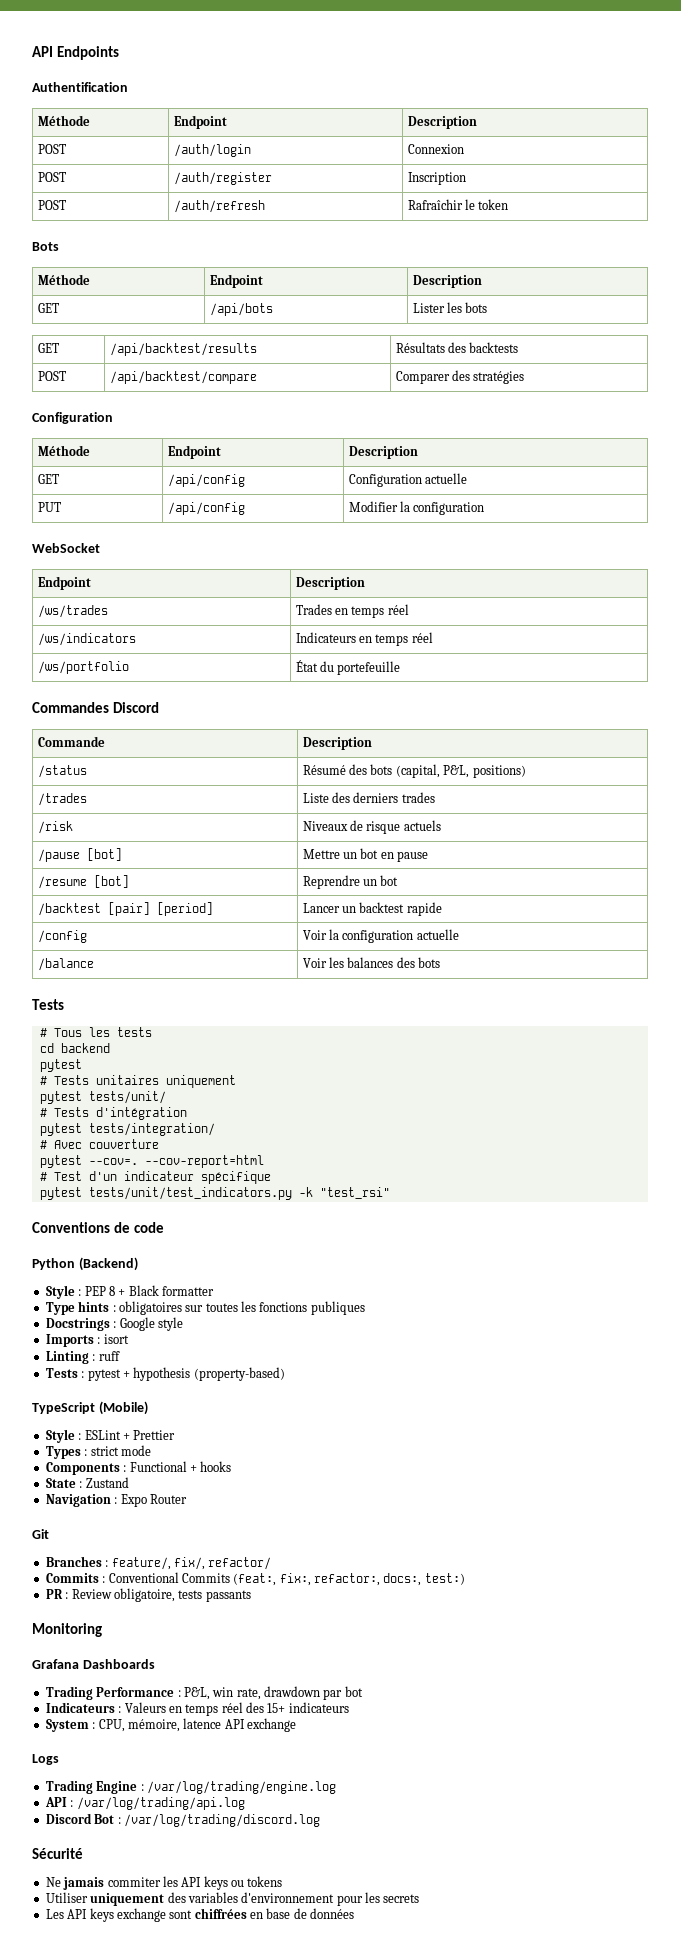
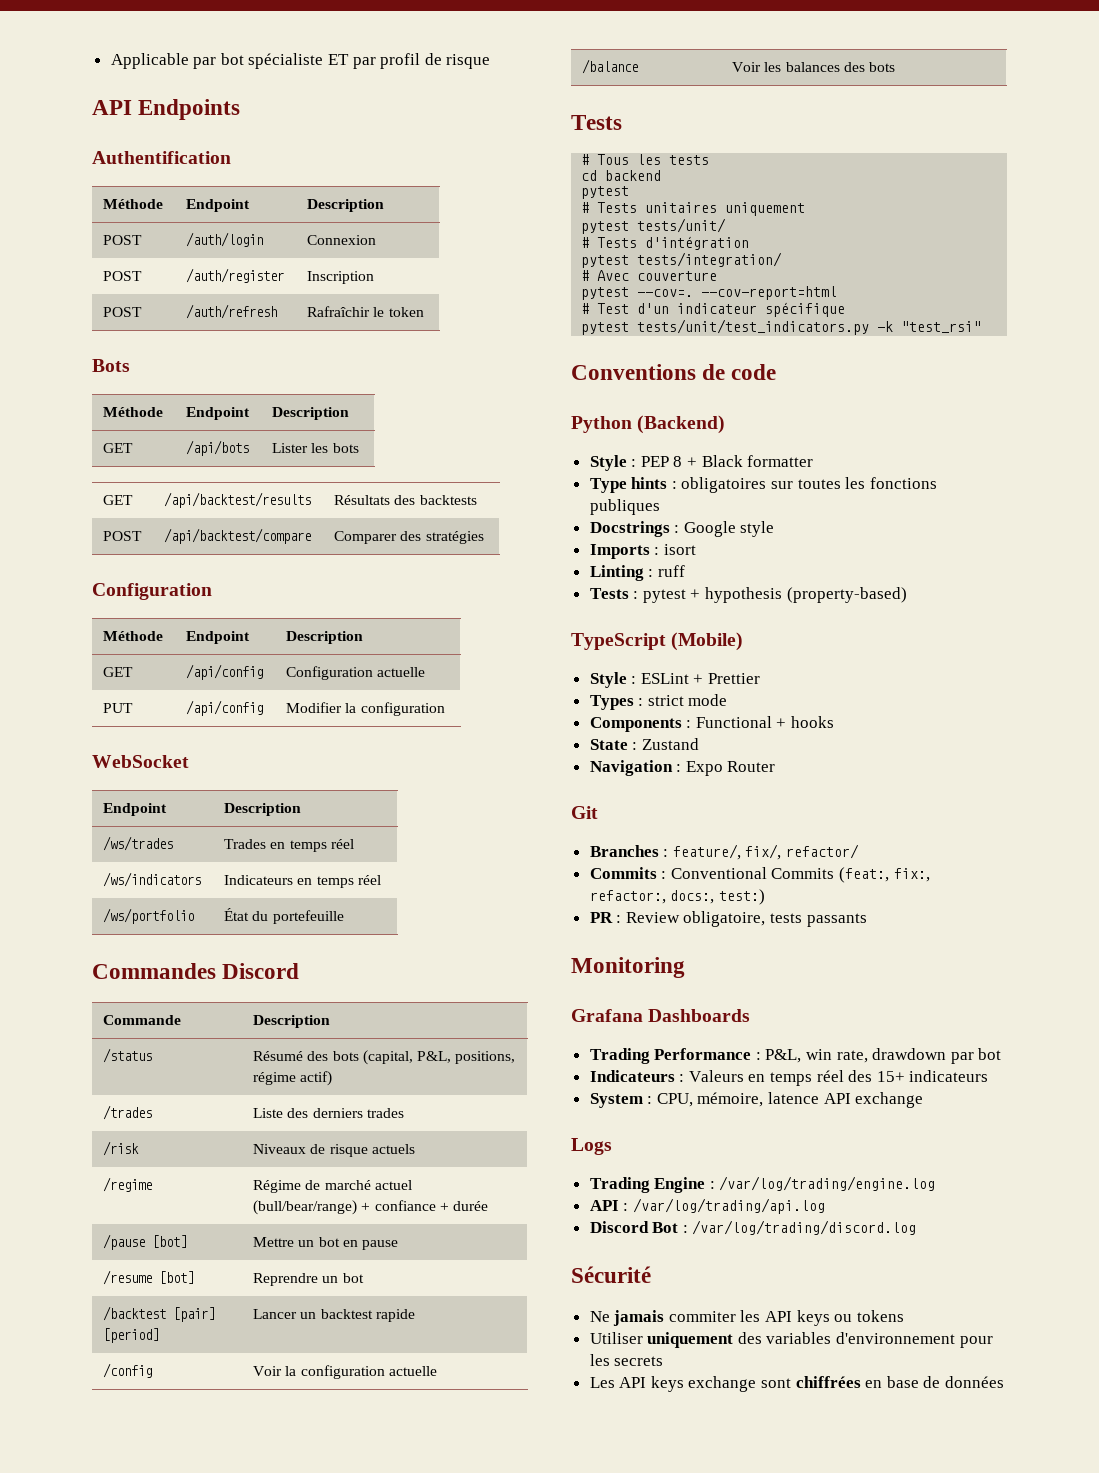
+ Applicable par bot spécialiste ET par profil de risque
- /status | Résumé des bots (capital, P&L, positions)
+ /status | Résumé des bots (capital, P&L, positions, régime actif)
+ /regime | Régime de marché actuel (bull/bear/range) + confiance + durée

